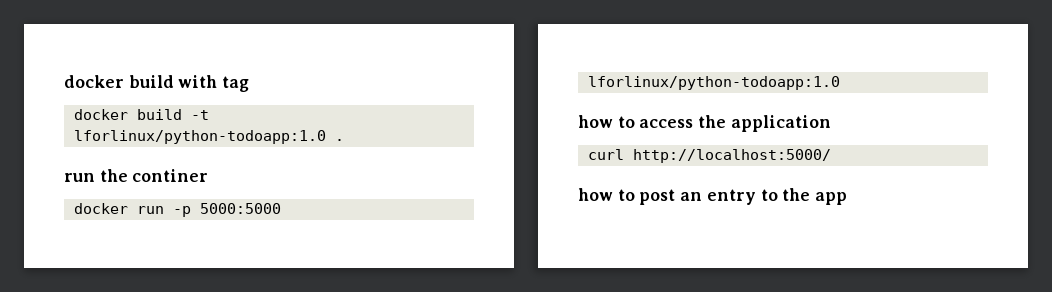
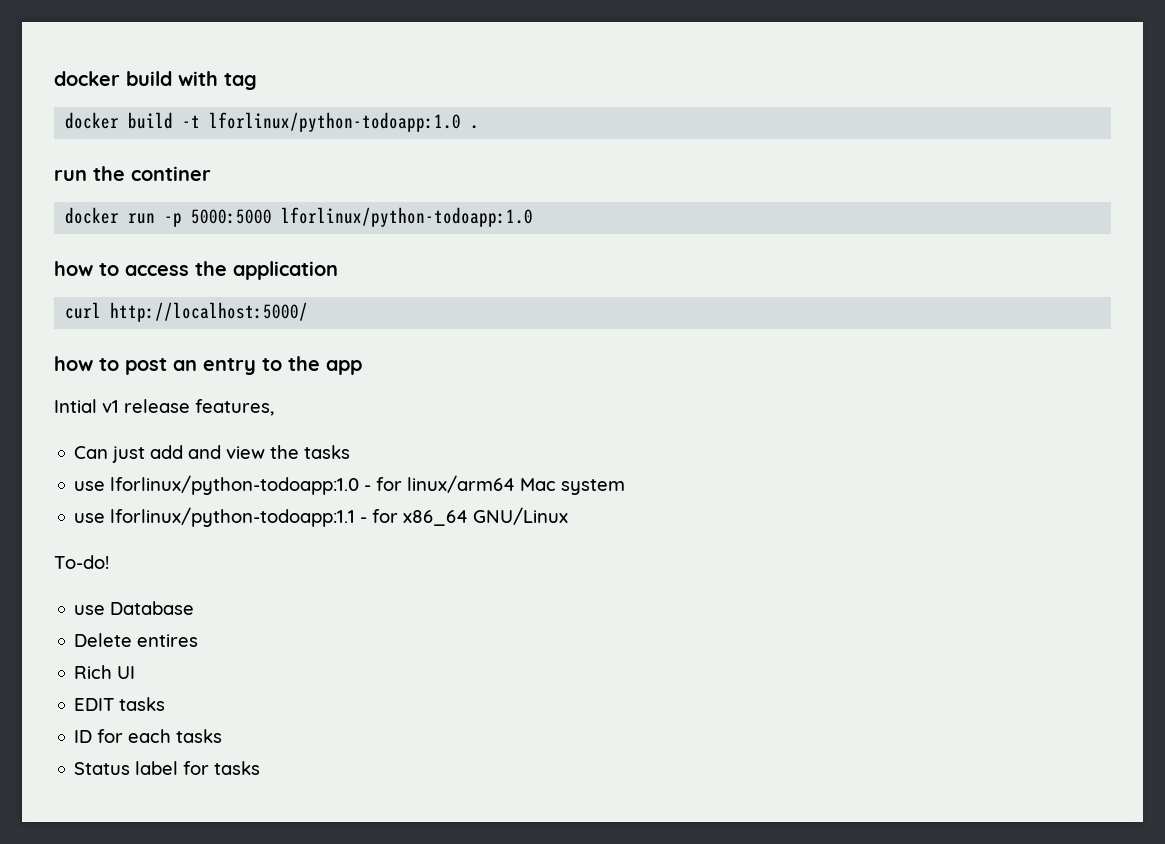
+ Intial v1 release features,
+ Can just add and view the tasks
+ use lforlinux/python-todoapp:1.0 - for linux/arm64 Mac system
+ use lforlinux/python-todoapp:1.1 - for x86_64 GNU/Linux
+ To-do!
+ use Database
+ Delete entires
+ Rich UI
+ EDIT tasks
+ ID for each tasks
+ Status label for tasks

